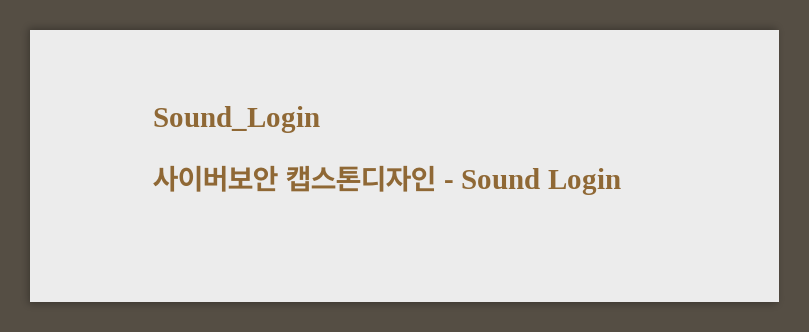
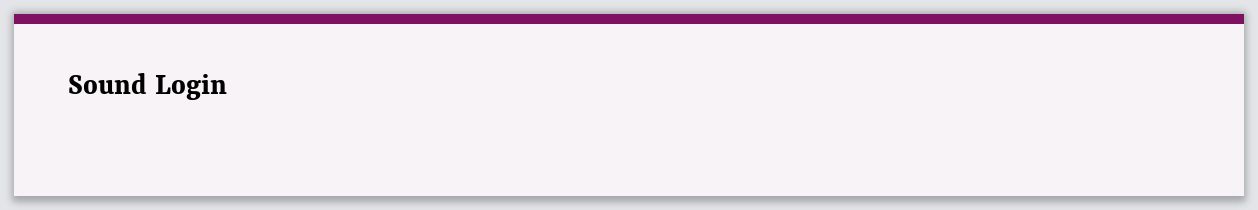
- Sound_Login
- 사이버보안 캡스톤디자인 - Sound Login
+ Sound Login

